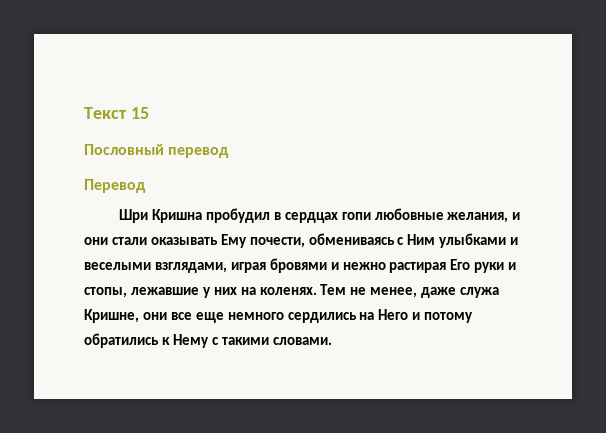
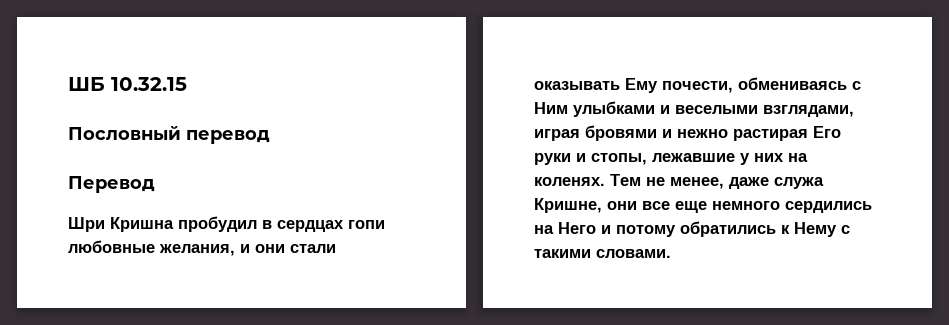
- Текст 15
+ ШБ 10.32.15

